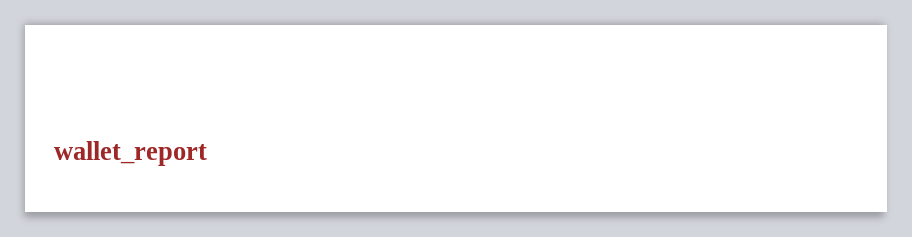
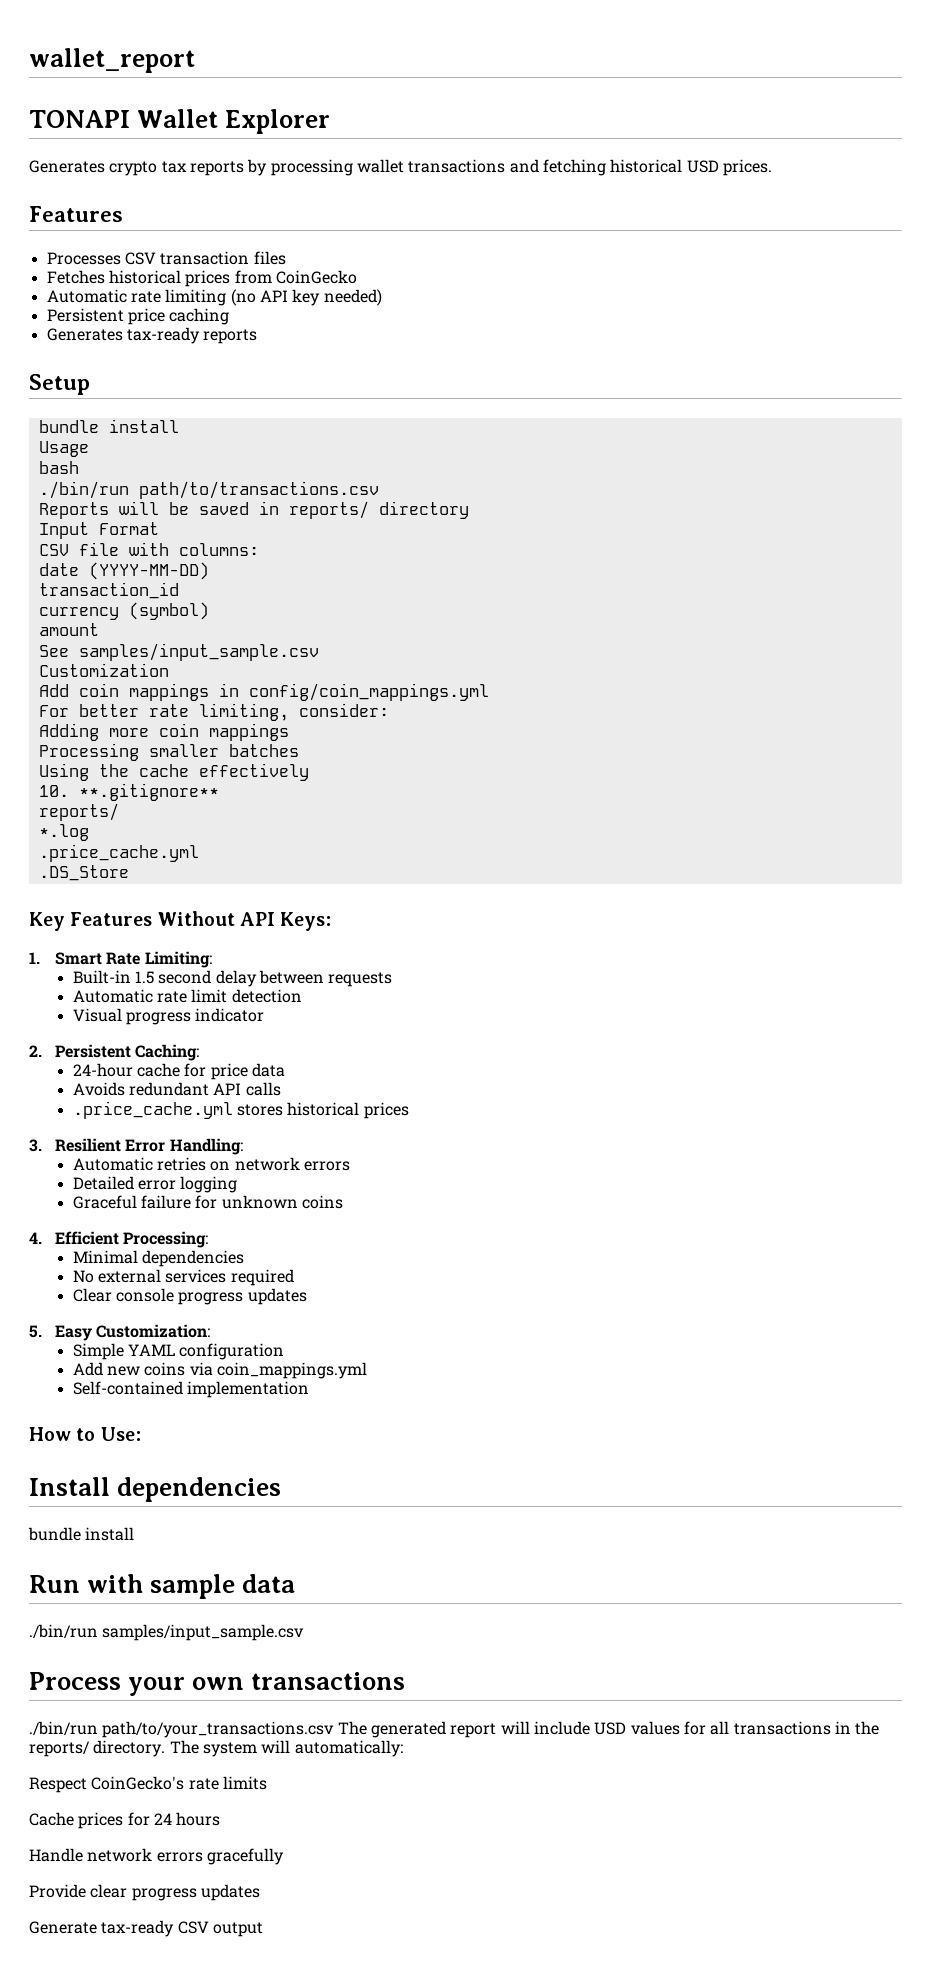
+ TONAPI Wallet Explorer
+ Generates crypto tax reports by processing wallet transactions and fetching historical USD prices.
+ Features
+ Processes CSV transaction files
+ Fetches historical prices from CoinGecko
+ Automatic rate limiting (no API key needed)
+ Persistent price caching
+ Generates tax-ready reports
+ Setup
+ bundle install
+ Usage
+ bash
+ ./bin/run path/to/transactions.csv
+ Reports will be saved in reports/ directory
+ Input Format
+ CSV file with columns:
+ date (YYYY-MM-DD)
+ transaction_id
+ currency (symbol)
+ amount
+ See samples/input_sample.csv
+ Customization
+ Add coin mappings in config/coin_mappings.yml
+ For better rate limiting, consider:
+ Adding more coin mappings
+ Processing smaller batches
+ Using the cache effectively
+ 10. **.gitignore**
+ reports/
+ *.log
+ .price_cache.yml
+ .DS_Store
+ Key Features Without API Keys:
+ 1. Smart Rate Limiting:
+ Built-in 1.5 second delay between requests
+ Automatic rate limit detection
+ Visual progress indicator
+ 2. Persistent Caching:
+ 24-hour cache for price data
+ Avoids redundant API calls
+ .price_cache.yml stores historical prices
+ 3. Resilient Error Handling:
+ Automatic retries on network errors
+ Detailed error logging
+ Graceful failure for unknown coins
+ 4. Efficient Processing:
+ Minimal dependencies
+ No external services required
+ Clear console progress updates
+ 5. Easy Customization:
+ Simple YAML configuration
+ Add new coins via coin_mappings.yml
+ Self-contained implementation
+ How to Use:
+ Install dependencies
+ bundle install
+ Run with sample data
+ ./bin/run samples/input_sample.csv
+ Process your own transactions
+ ./bin/run path/to/your_transactions.csv The generated report will include USD values for all transactions in the reports/ directory. The system will automatically:
+ Respect CoinGecko's rate limits
+ Cache prices for 24 hours
+ Handle network errors gracefully
+ Provide clear progress updates
+ Generate tax-ready CSV output

